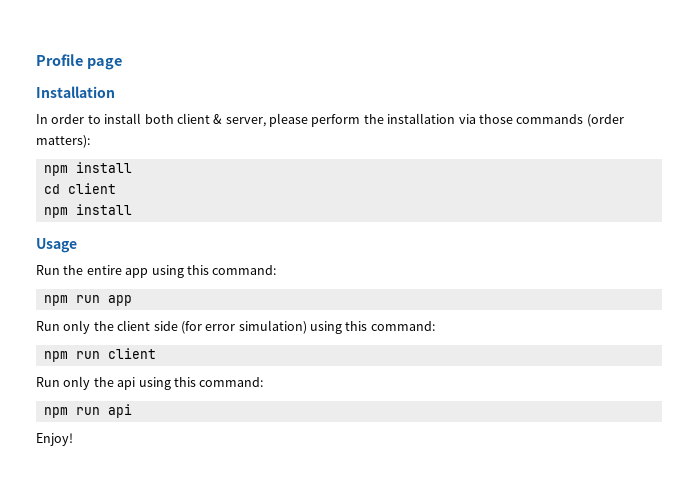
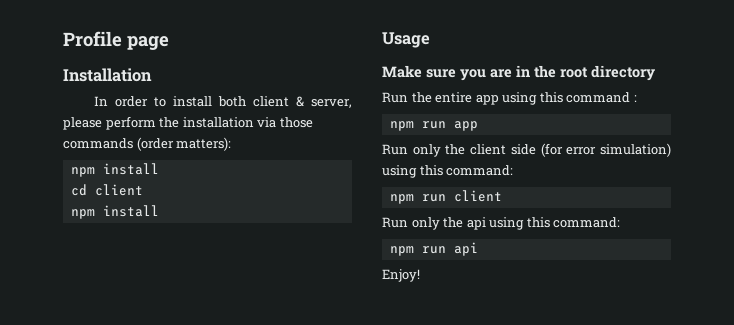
+ Make sure you are in the root directory
- Run the entire app using this command:
+ Run the entire app using this command :

